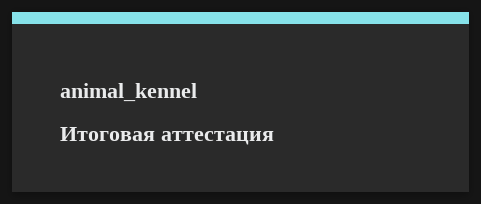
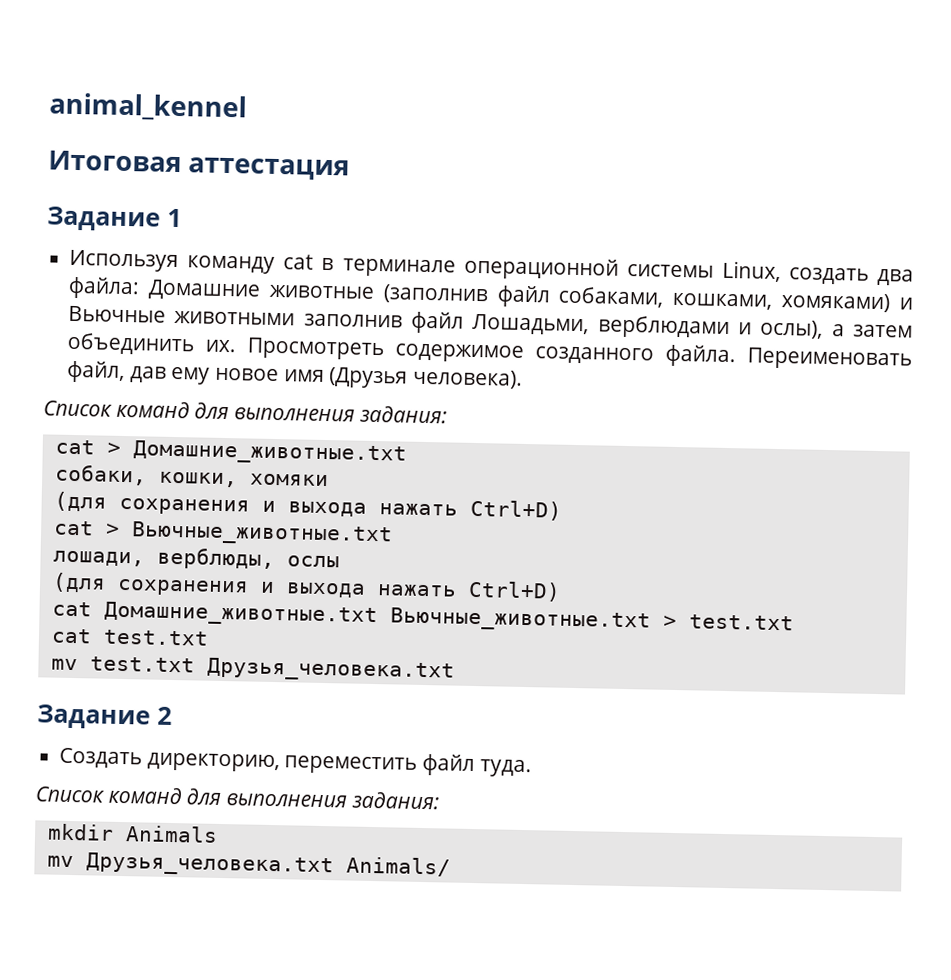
+ Задание 1
+ Используя команду cat в терминале операционной системы Linux, создать два файла: Домашние животные (заполнив файл собаками, кошками, хомяками) и Вьючные животными заполнив файл Лошадьми, верблюдами и ослы), а затем объединить их. Просмотреть содержимое созданного файла. Переименовать файл, дав ему новое имя (Друзья человека).
+ Список команд для выполнения задания:
+ cat > Домашние_животные.txt
+ собаки, кошки, хомяки
+ (для сохранения и выхода нажать Ctrl+D)
+ cat > Вьючные_животные.txt
+ лошади, верблюды, ослы
+ (для сохранения и выхода нажать Ctrl+D)
+ cat Домашние_животные.txt Вьючные_животные.txt > test.txt
+ cat test.txt
+ mv test.txt Друзья_человека.txt
+ Задание 2
+ Создать директорию, переместить файл туда.
+ Список команд для выполнения задания:
+ mkdir Animals
+ mv Друзья_человека.txt Animals/

